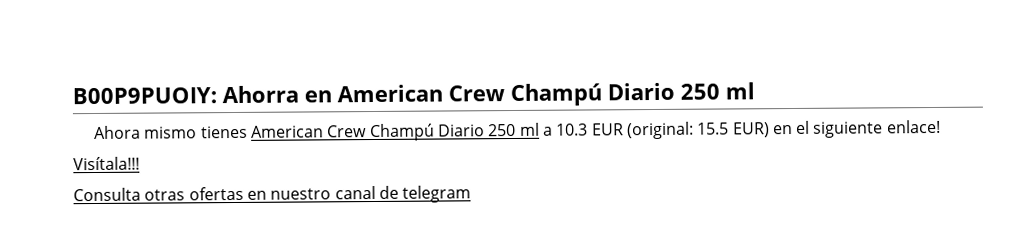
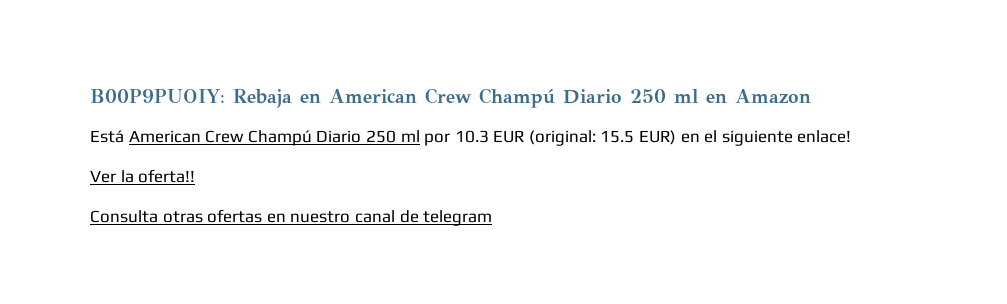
- B00P9PUOIY: Ahorra en American Crew Champú Diario 250 ml
- Ahora mismo tienes American Crew Champú Diario 250 ml a 10.3 EUR (original: 15.5 EUR) en el siguiente enlace!
+ B00P9PUOIY: Rebaja en American Crew Champú Diario 250 ml en Amazon
+ Está American Crew Champú Diario 250 ml por 10.3 EUR (original: 15.5 EUR) en el siguiente enlace!
- Visítala!!!
+ Ver la oferta!!

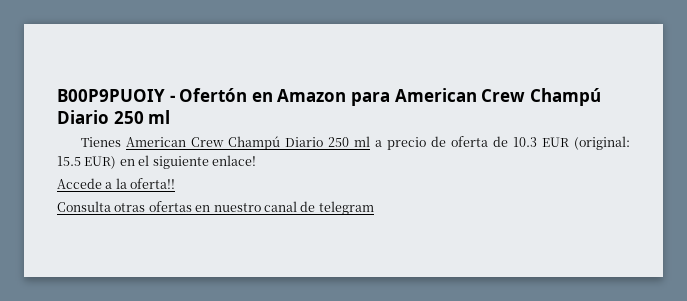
- B00P9PUOIY: Rebaja en American Crew Champú Diario 250 ml en Amazon
- Está American Crew Champú Diario 250 ml por 10.3 EUR (original: 15.5 EUR) en el siguiente enlace!
+ B00P9PUOIY - Ofertón en Amazon para American Crew Champú Diario 250 ml
+ Tienes American Crew Champú Diario 250 ml a precio de oferta de 10.3 EUR (original: 15.5 EUR) en el siguiente enlace!
- Ver la oferta!!
+ Accede a la oferta!!

